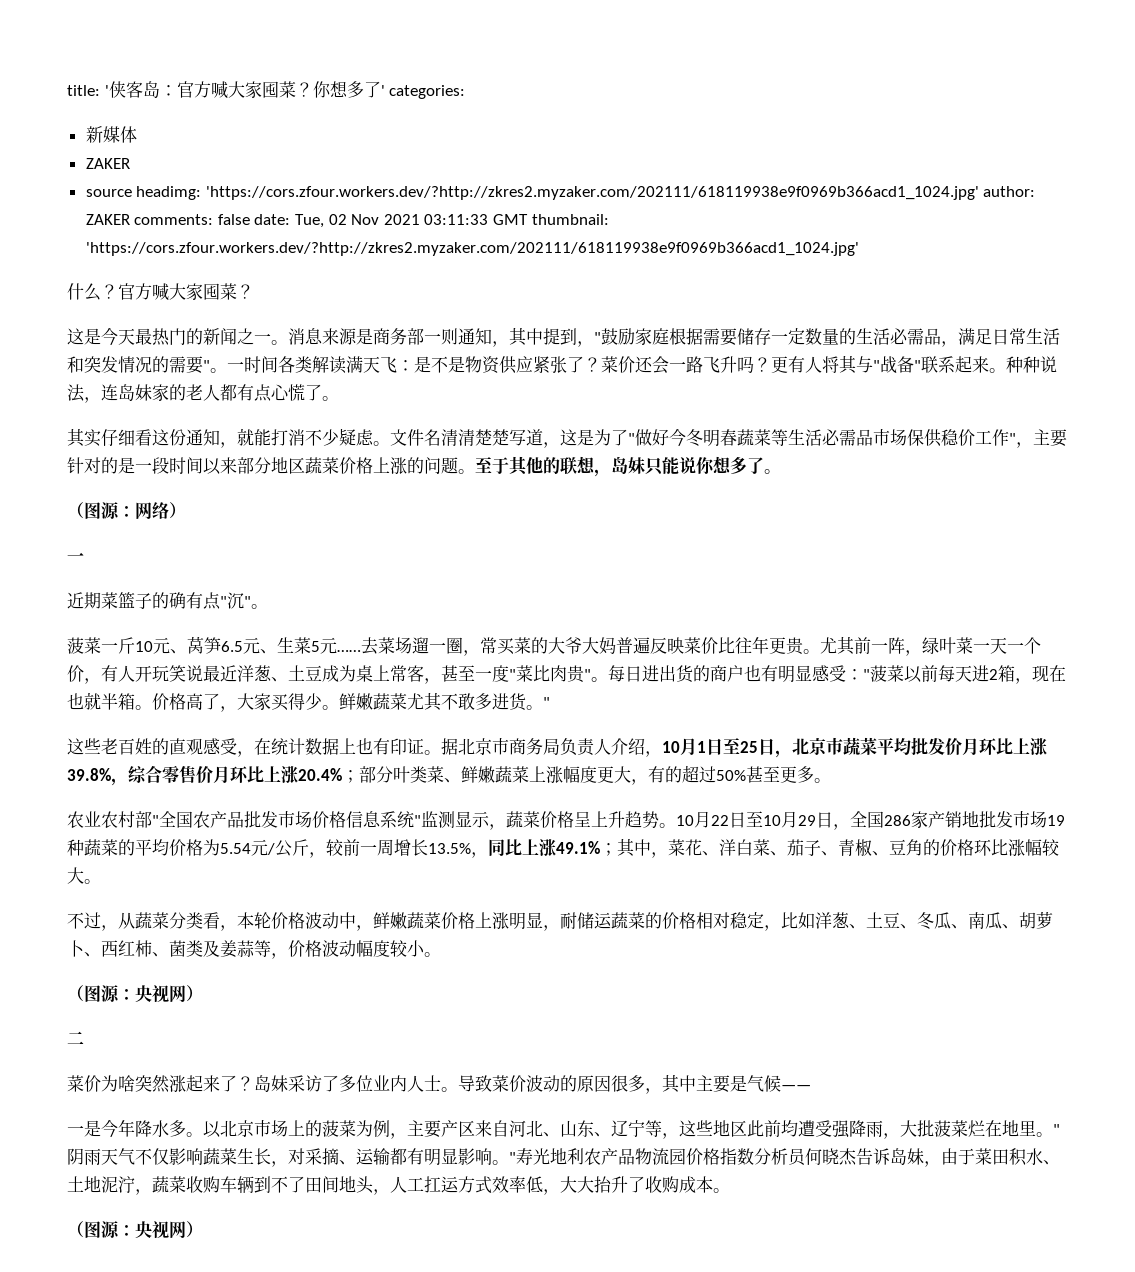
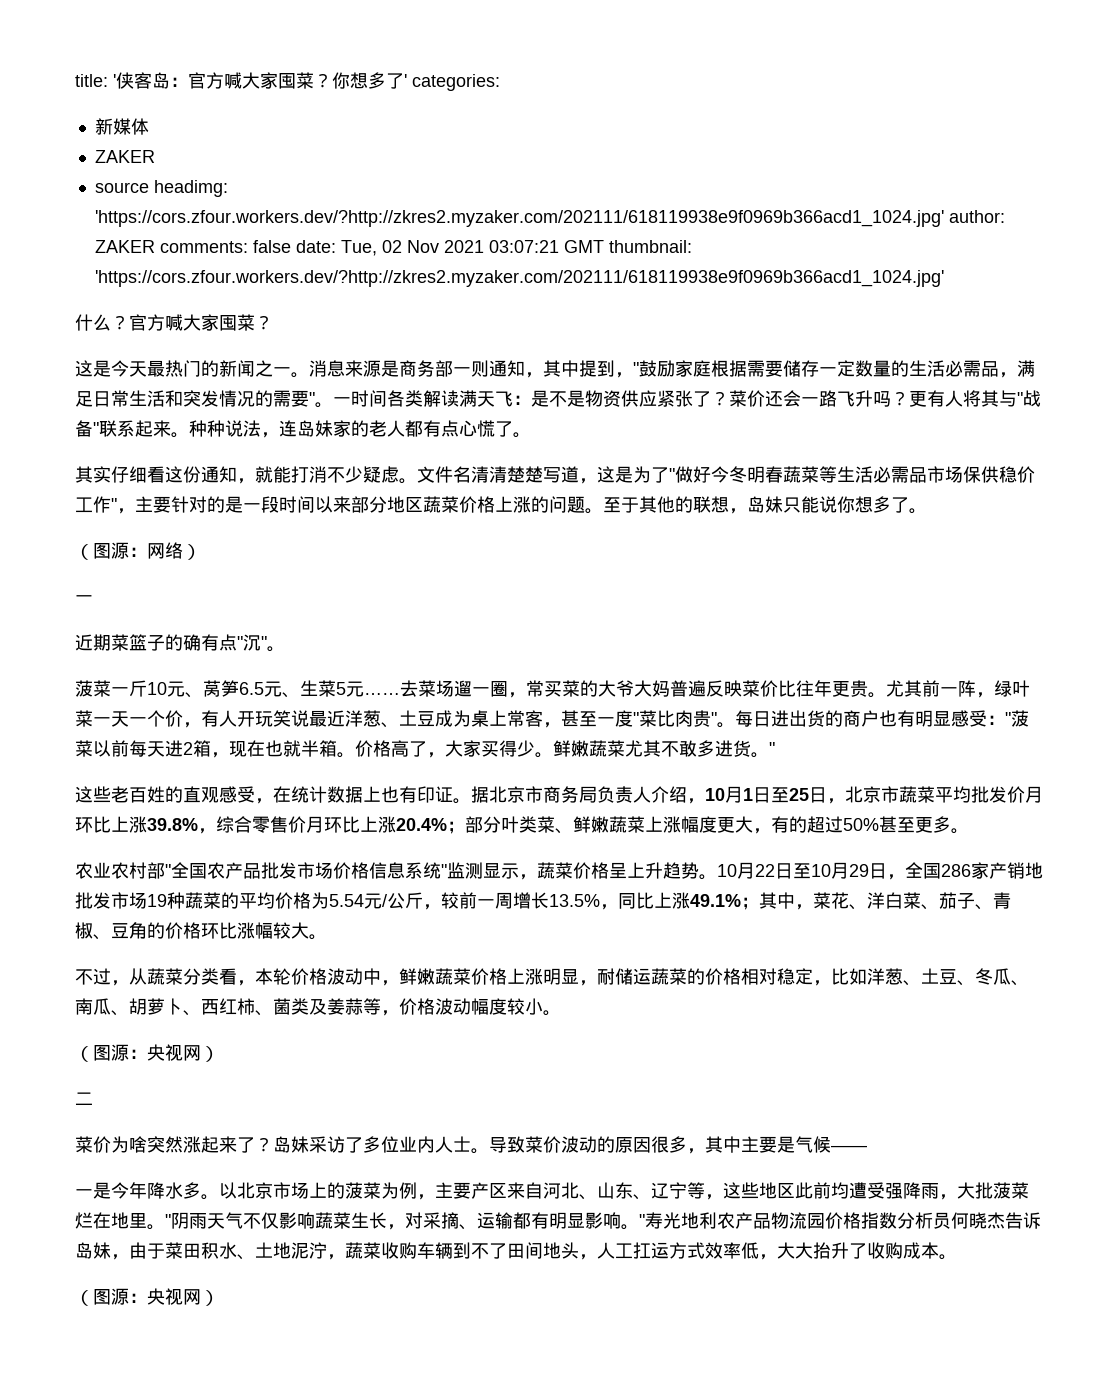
- source headimg: 'https://cors.zfour.workers.dev/?http://zkres2.myzaker.com/202111/618119938e9f0969b366acd1_1024.jpg' author: ZAKER comments: false date: Tue, 02 Nov 2021 03:11:33 GMT thumbnail: 'https://cors.zfour.workers.dev/?http://zkres2.myzaker.com/202111/618119938e9f0969b366acd1_1024.jpg'
+ source headimg: 'https://cors.zfour.workers.dev/?http://zkres2.myzaker.com/202111/618119938e9f0969b366acd1_1024.jpg' author: ZAKER comments: false date: Tue, 02 Nov 2021 03:07:21 GMT thumbnail: 'https://cors.zfour.workers.dev/?http://zkres2.myzaker.com/202111/618119938e9f0969b366acd1_1024.jpg'

